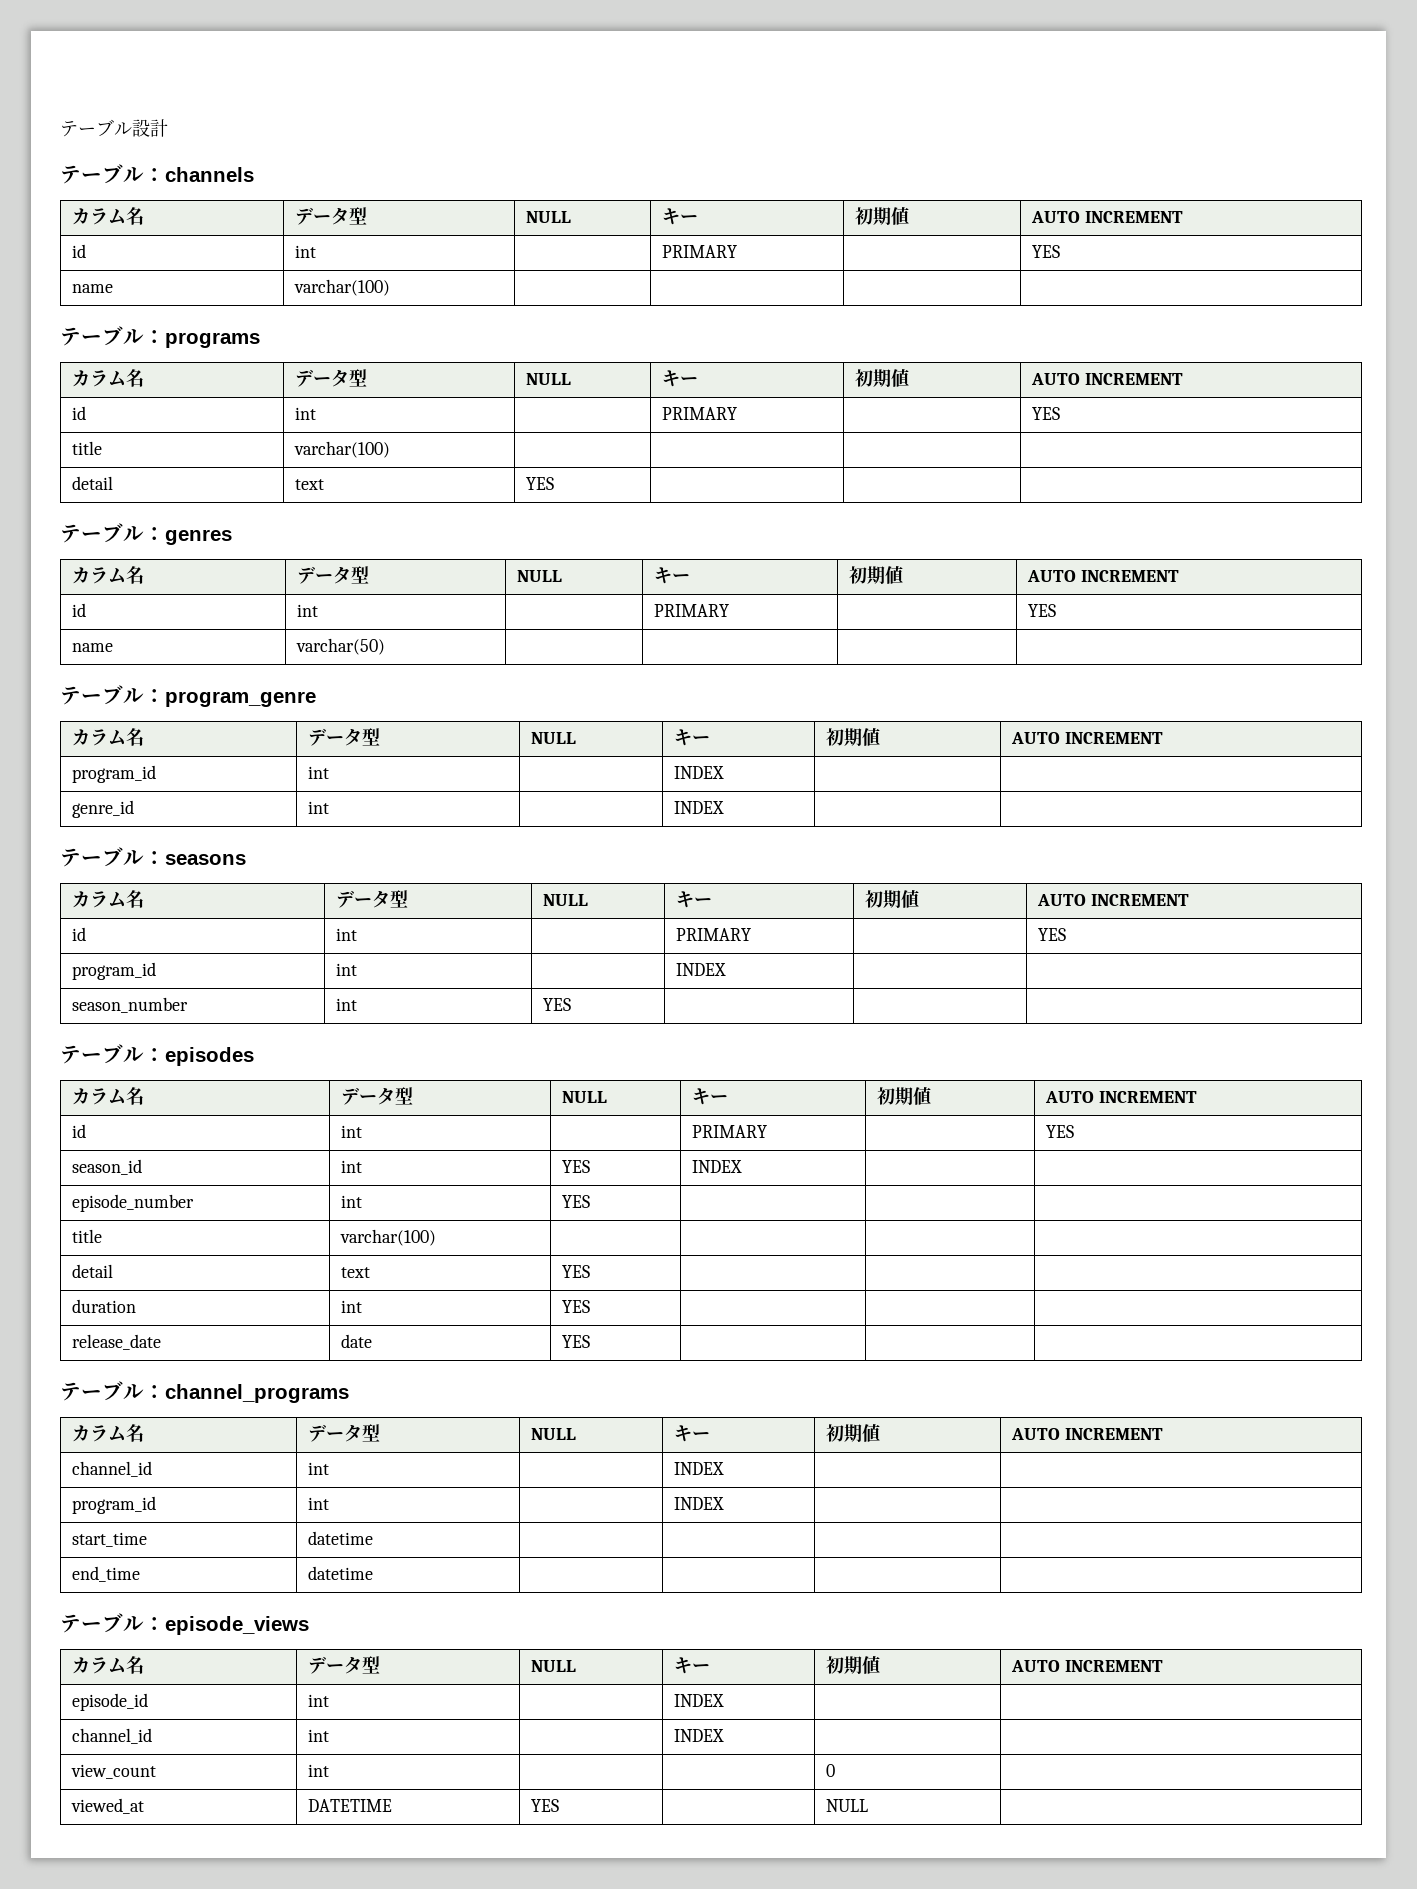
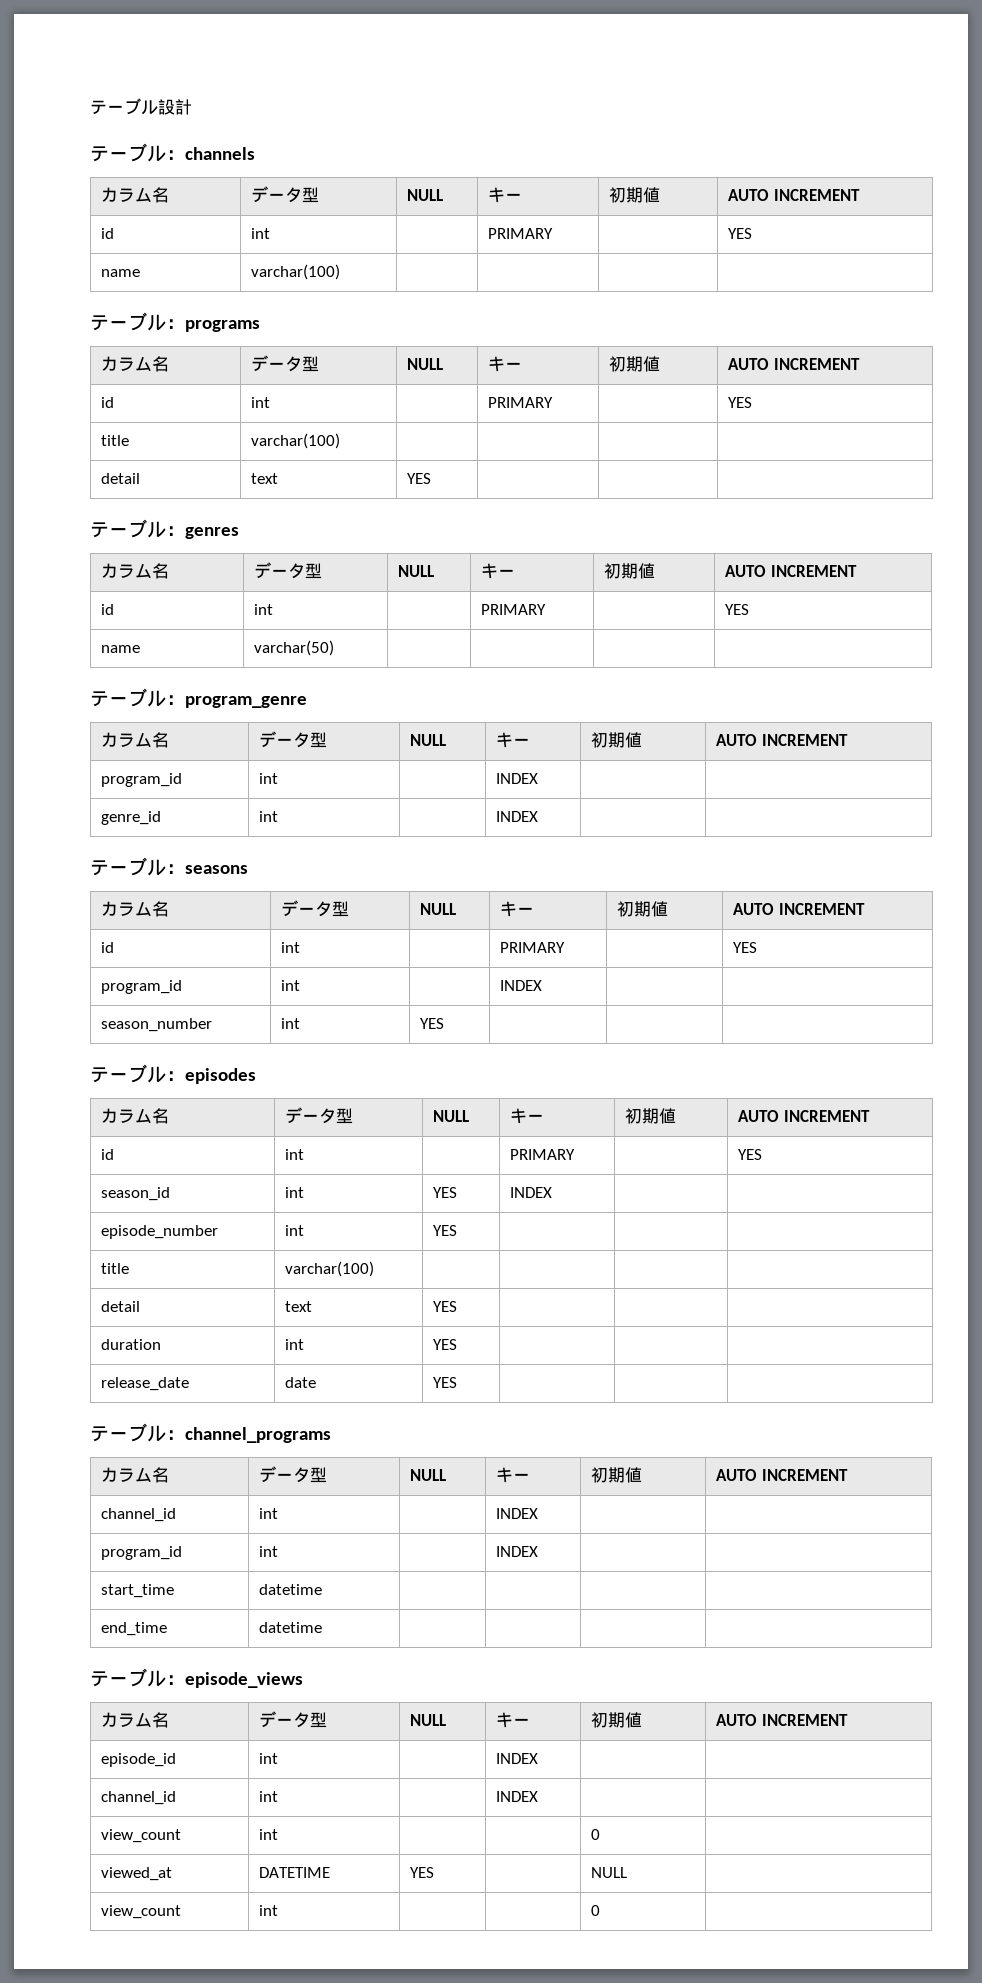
  viewed_at | DATETIME | YES | | NULL |
+ view_count | int | | | 0 |

